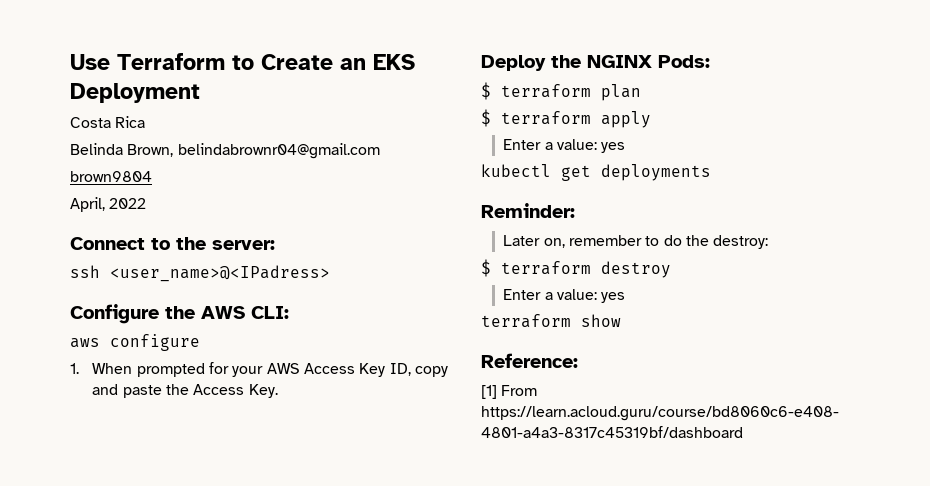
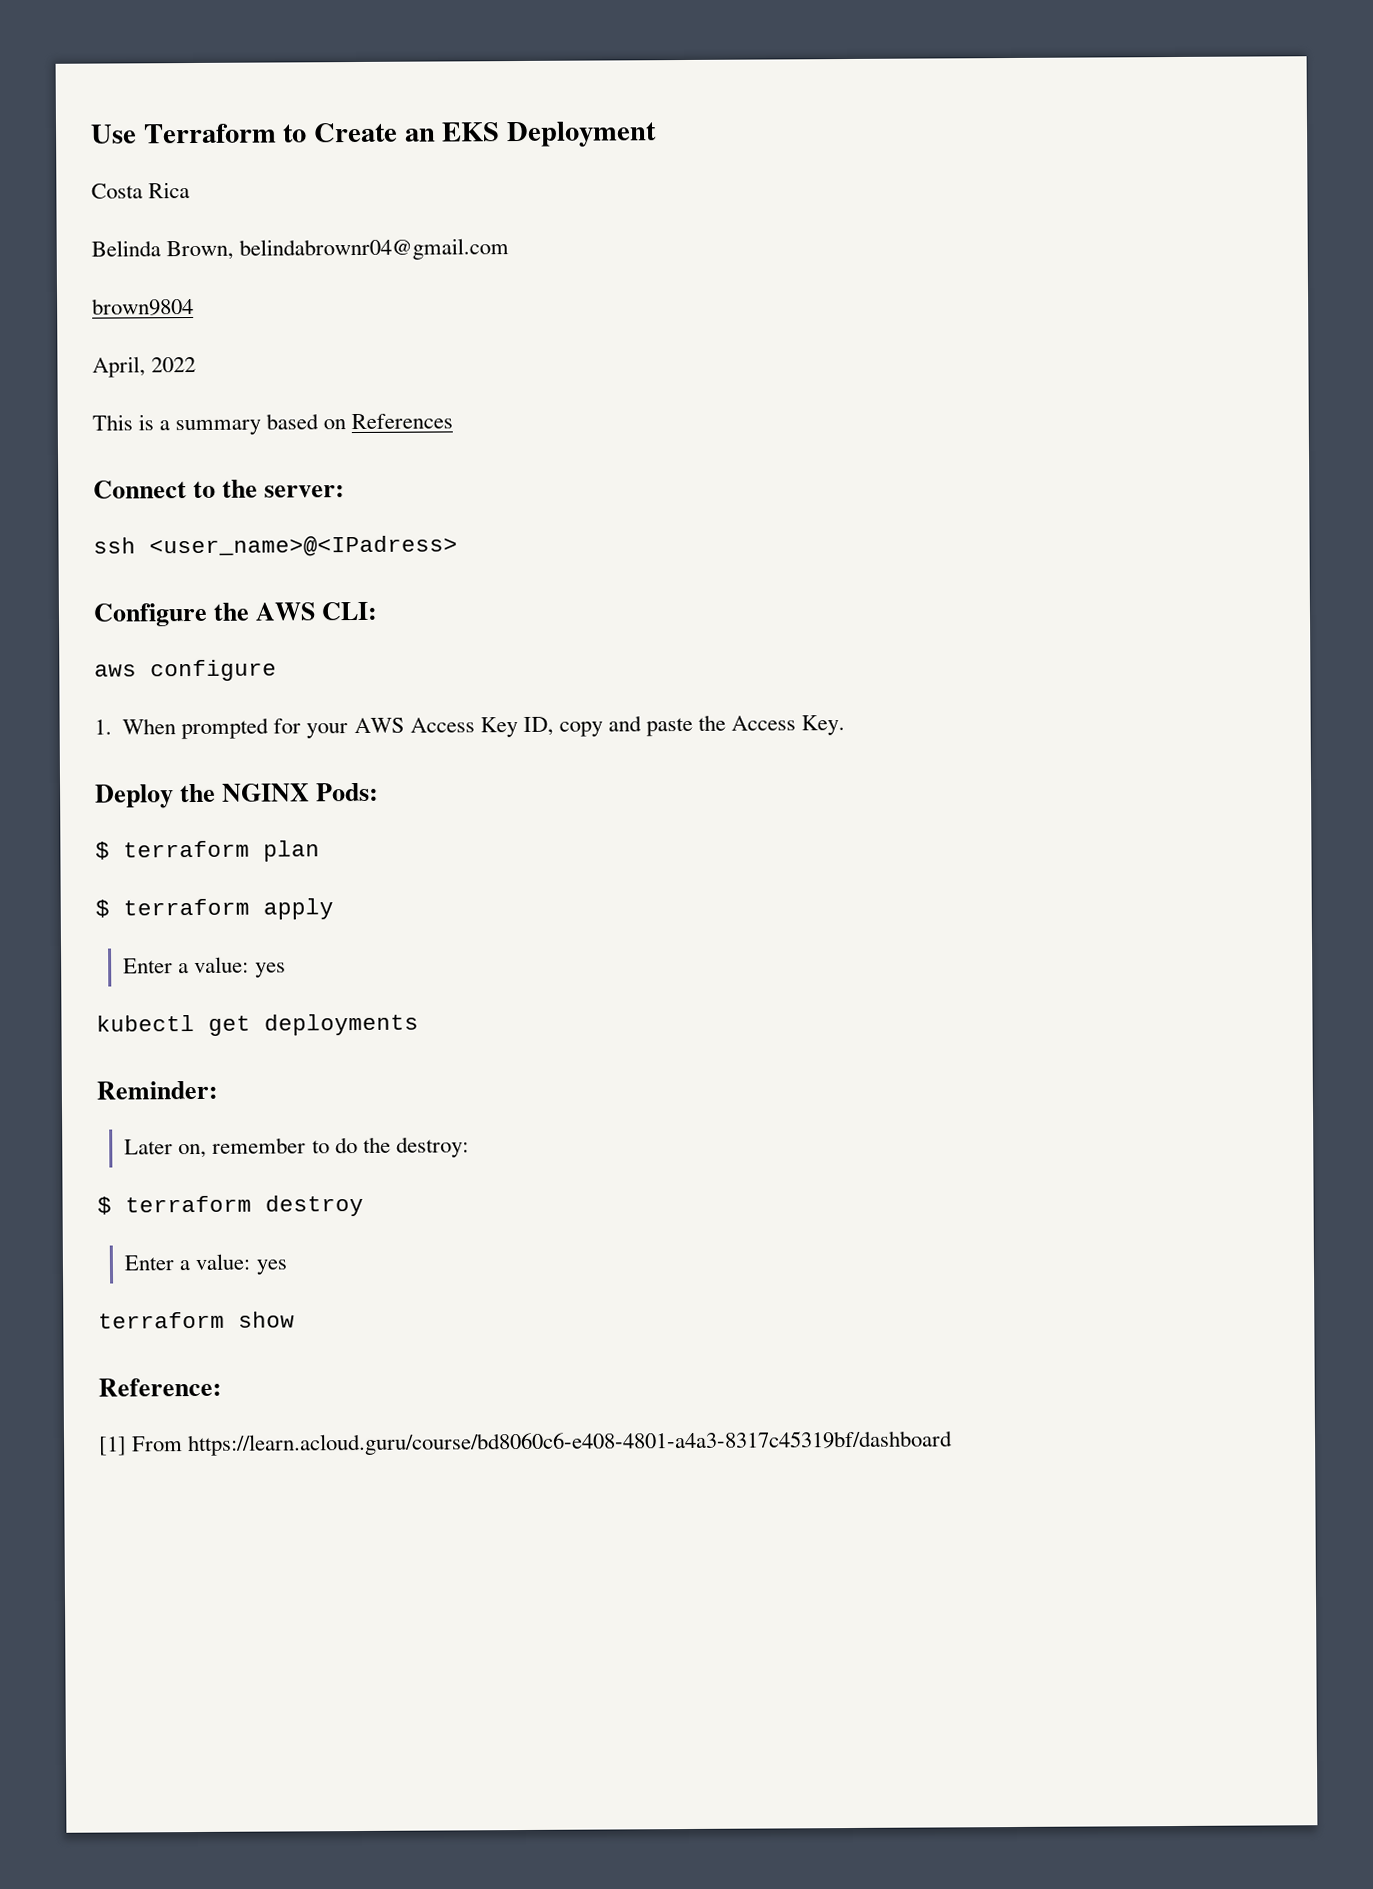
+ This is a summary based on References

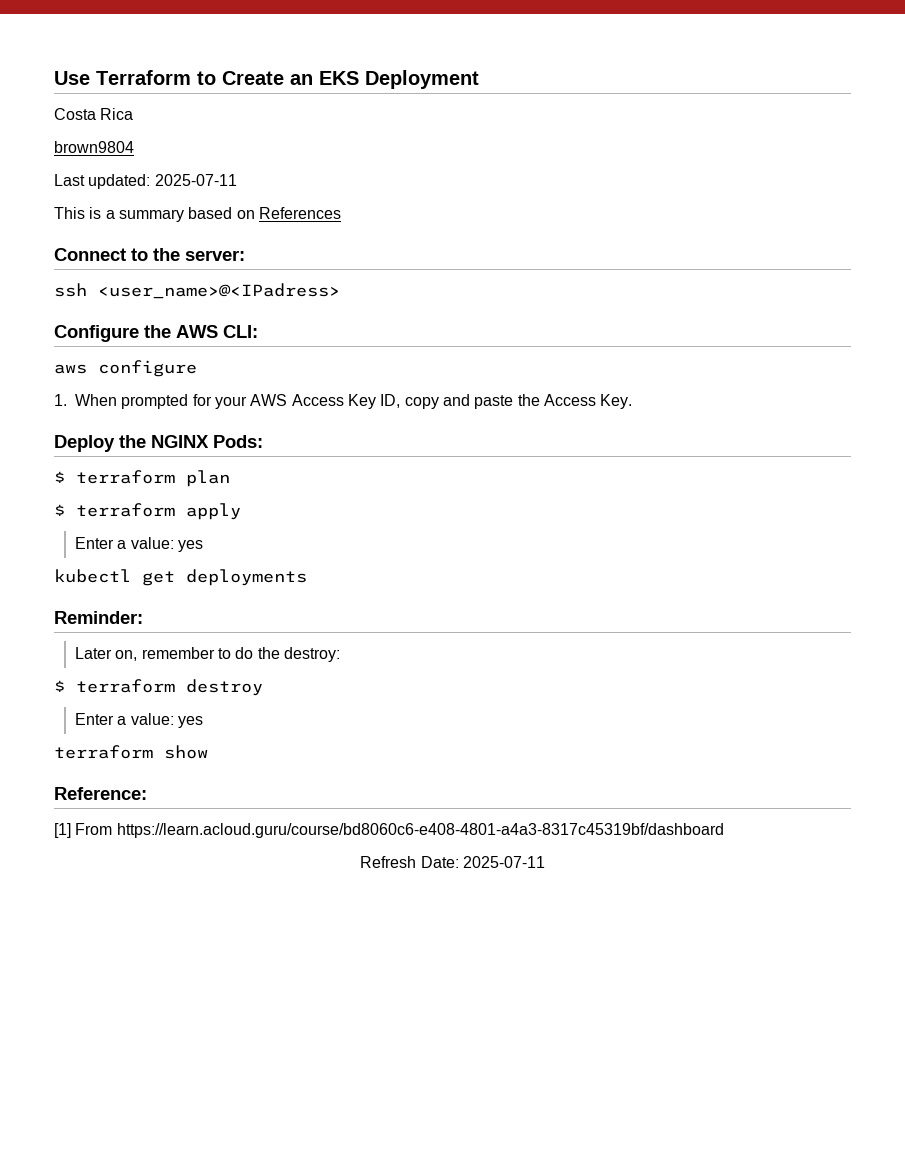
- Belinda Brown, belindabrownr04@gmail.com
  brown9804
- April, 2022
+ Last updated: 2025-07-11
+ Refresh Date: 2025-07-11

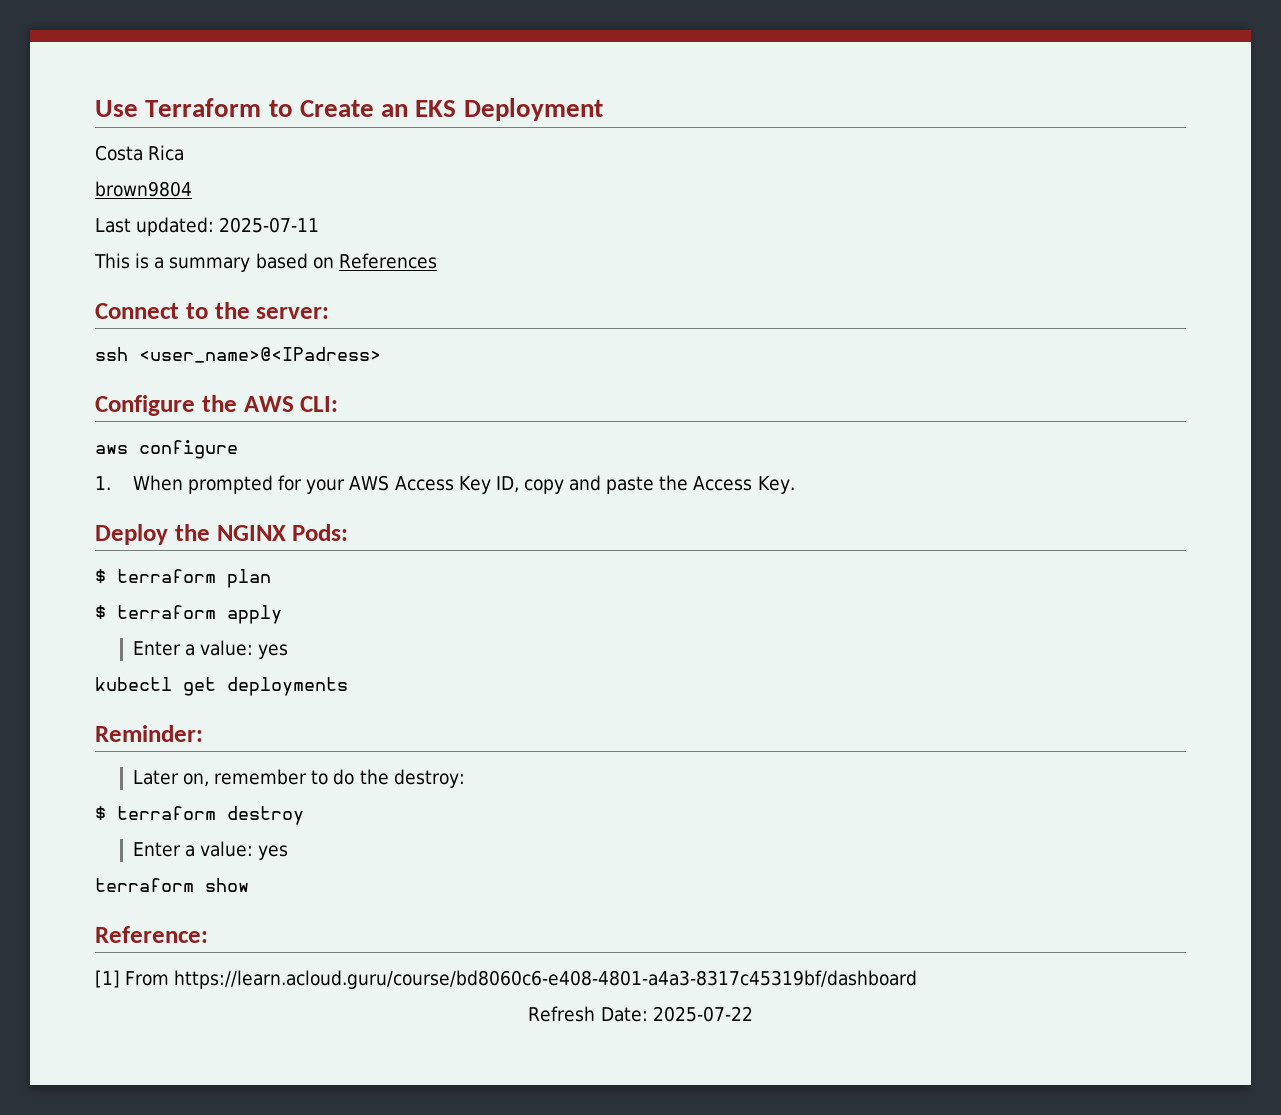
- Refresh Date: 2025-07-11
+ Refresh Date: 2025-07-22

